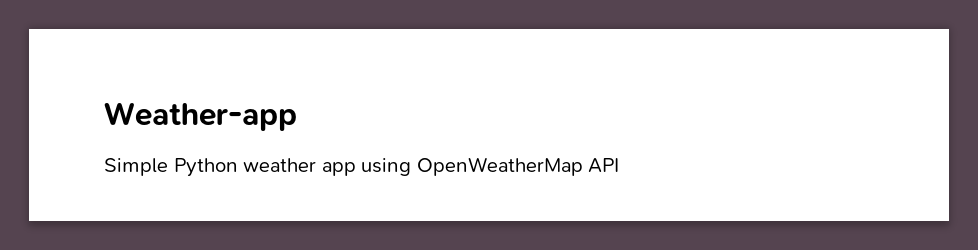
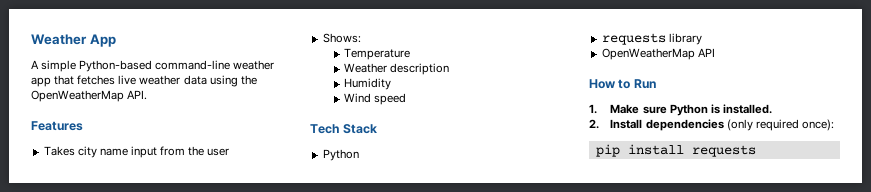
- Weather-app
- Simple Python weather app using OpenWeatherMap API
+ Weather App
+ A simple Python-based command-line weather app that fetches live weather data using the OpenWeatherMap API.
+ Features
+ Takes city name input from the user
+ Shows:
+ Temperature
+ Weather description
+ Humidity
+ Wind speed
+ Tech Stack
+ Python
+ requests library
+ OpenWeatherMap API
+ How to Run
+ 1. Make sure Python is installed.
+ 2. Install dependencies (only required once):
+ pip install requests

